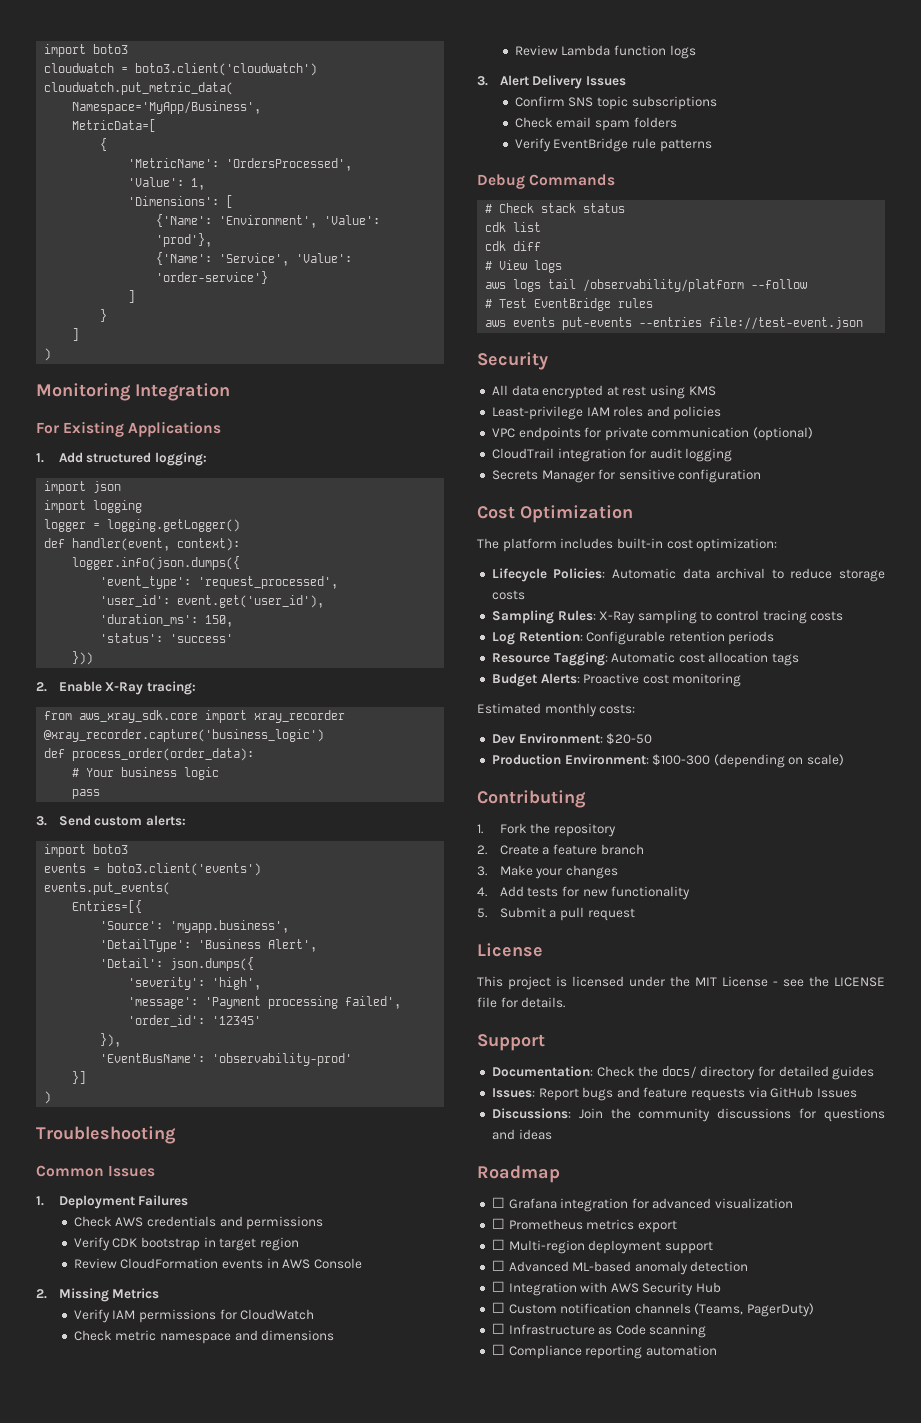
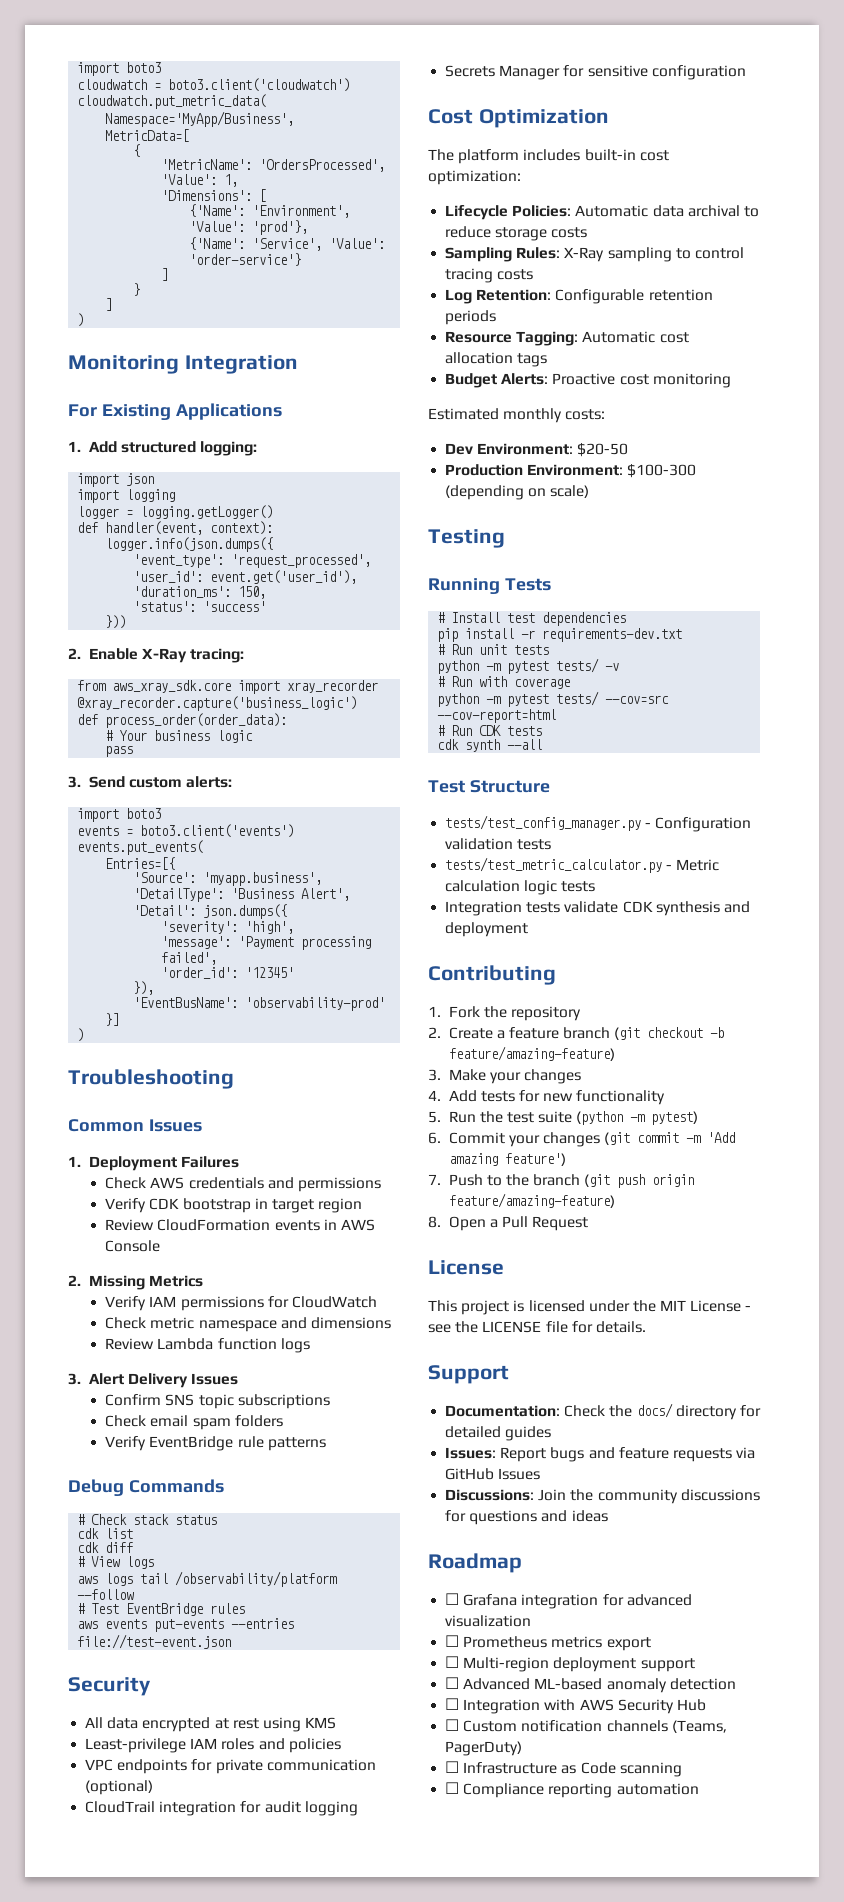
+ Testing
+ Running Tests
+ # Install test dependencies
+ pip install -r requirements-dev.txt
+ # Run unit tests
+ python -m pytest tests/ -v
+ # Run with coverage
+ python -m pytest tests/ --cov=src --cov-report=html
+ # Run CDK tests
+ cdk synth --all
+ Test Structure
+ tests/test_config_manager.py - Configuration validation tests
+ tests/test_metric_calculator.py - Metric calculation logic tests
+ Integration tests validate CDK synthesis and deployment
- 2. Create a feature branch
+ 2. Create a feature branch (git checkout -b feature/amazing-feature)
- 5. Submit a pull request
+ 5. Run the test suite (python -m pytest)
+ 6. Commit your changes (git commit -m 'Add amazing feature')
+ 7. Push to the branch (git push origin feature/amazing-feature)
+ 8. Open a Pull Request

